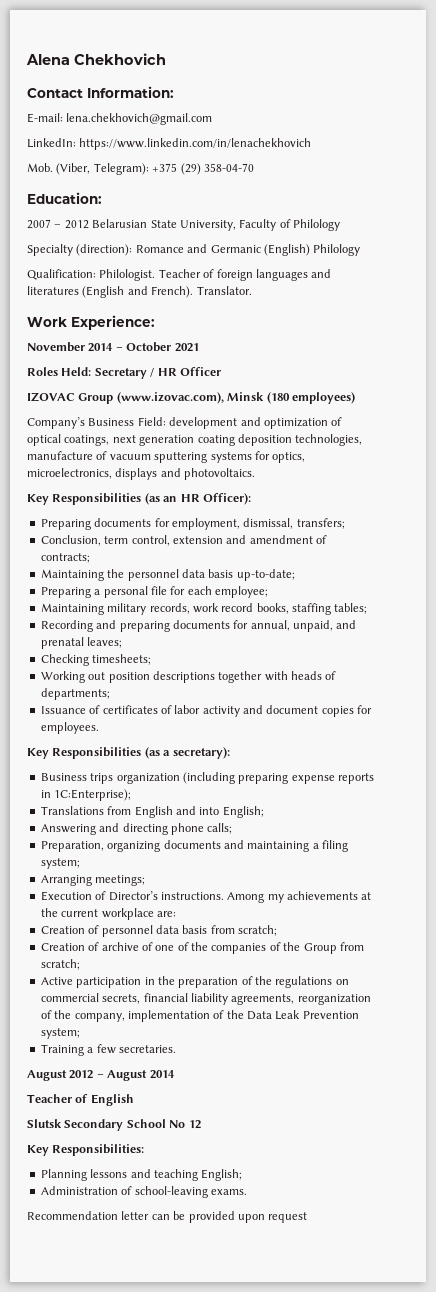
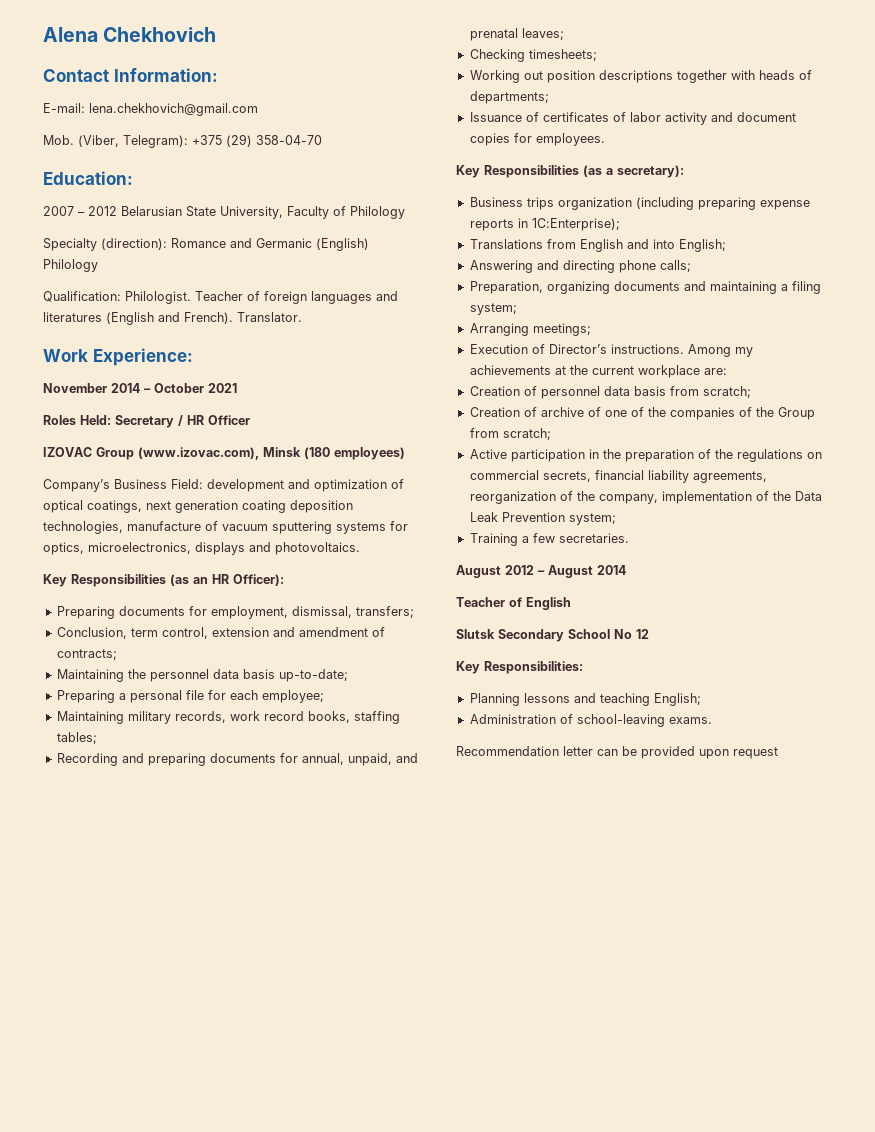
- LinkedIn: https://www.linkedin.com/in/lenachekhovich

